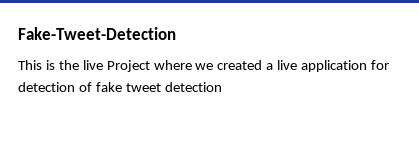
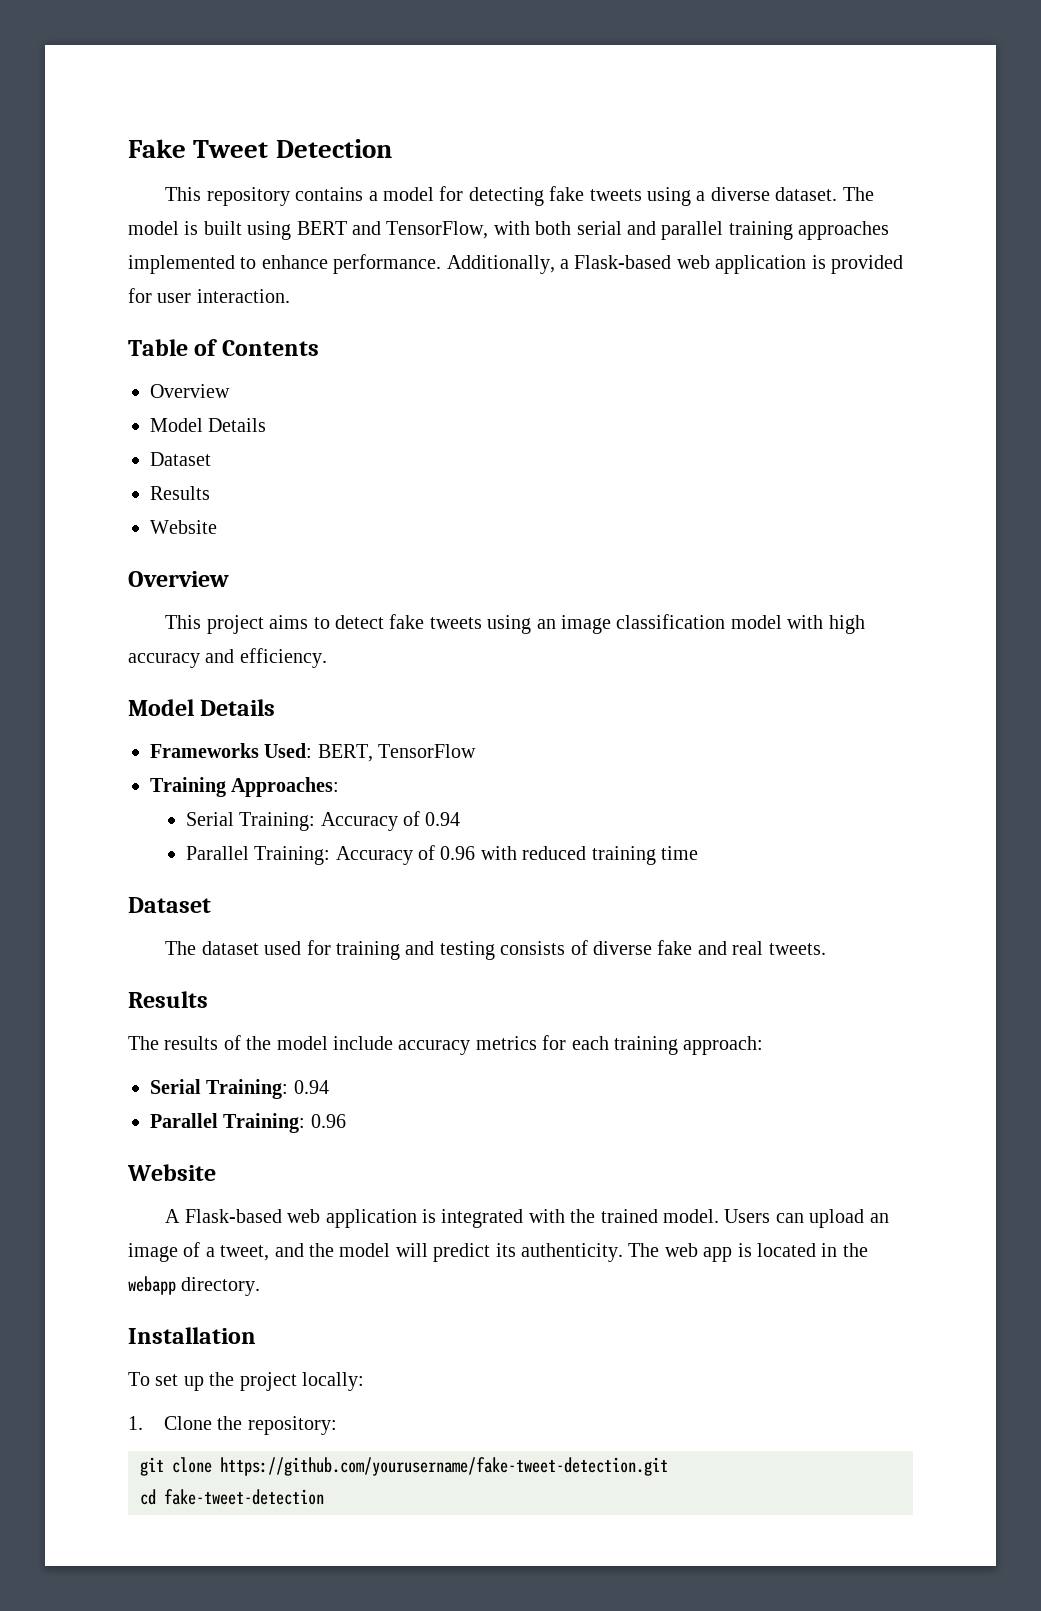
- Fake-Tweet-Detection
- This is the live Project where we created a live application for detection of fake tweet detection
+ Fake Tweet Detection
+ This repository contains a model for detecting fake tweets using a diverse dataset. The model is built using BERT and TensorFlow, with both serial and parallel training approaches implemented to enhance performance. Additionally, a Flask-based web application is provided for user interaction.
+ Table of Contents
+ Overview
+ Model Details
+ Dataset
+ Results
+ Website
+ Overview
+ This project aims to detect fake tweets using an image classification model with high accuracy and efficiency.
+ Model Details
+ Frameworks Used: BERT, TensorFlow
+ Training Approaches:
+ Serial Training: Accuracy of 0.94
+ Parallel Training: Accuracy of 0.96 with reduced training time
+ Dataset
+ The dataset used for training and testing consists of diverse fake and real tweets.
+ Results
+ The results of the model include accuracy metrics for each training approach:
+ Serial Training: 0.94
+ Parallel Training: 0.96
+ Website
+ A Flask-based web application is integrated with the trained model. Users can upload an image of a tweet, and the model will predict its authenticity. The web app is located in the webapp directory.
+ Installation
+ To set up the project locally:
+ 1. Clone the repository:
+ git clone https://github.com/yourusername/fake-tweet-detection.git
+ cd fake-tweet-detection

